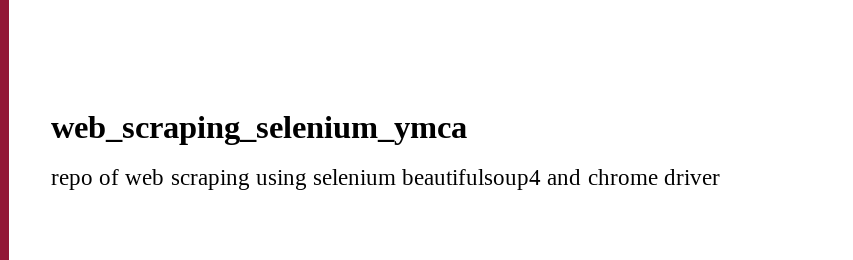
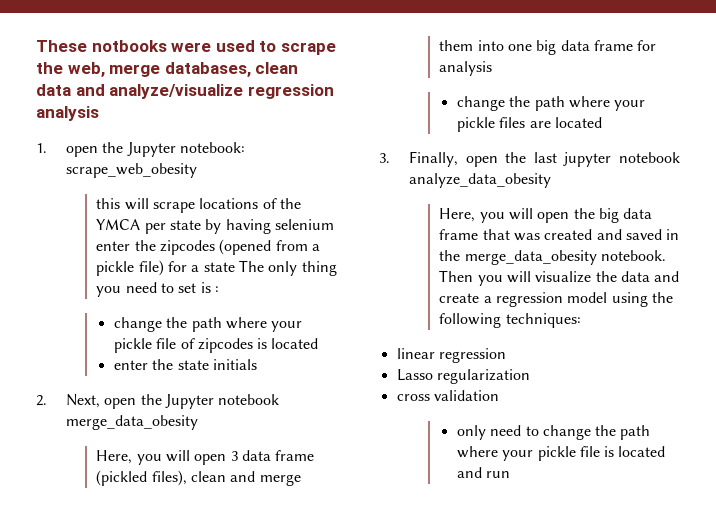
- web_scraping_selenium_ymca
- repo of web scraping using selenium beautifulsoup4 and chrome driver
+ These notbooks were used to scrape the web, merge databases, clean data and analyze/visualize regression analysis
+ 1. open the Jupyter notebook: scrape_web_obesity
+ this will scrape locations of the YMCA per state by having selenium enter the zipcodes (opened from a pickle file) for a state The only thing you need to set is :
+ change the path where your pickle file of zipcodes is located
+ enter the state initials
+ 2. Next, open the Jupyter notebook merge_data_obesity
+ Here, you will open 3 data frame (pickled files), clean and merge them into one big data frame for analysis
+ change the path where your pickle files are located
+ 3. Finally, open the last jupyter notebook analyze_data_obesity
+ Here, you will open the big data frame that was created and saved in the merge_data_obesity notebook. Then you will visualize the data and create a regression model using the following techniques:
+ linear regression
+ Lasso regularization
+ cross validation
+ only need to change the path where your pickle file is located and run

